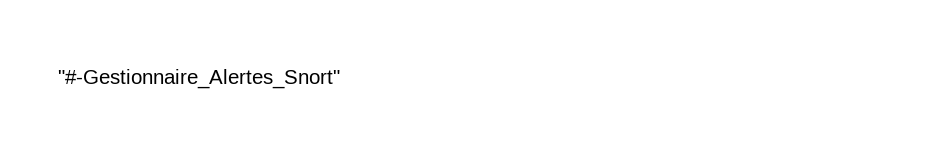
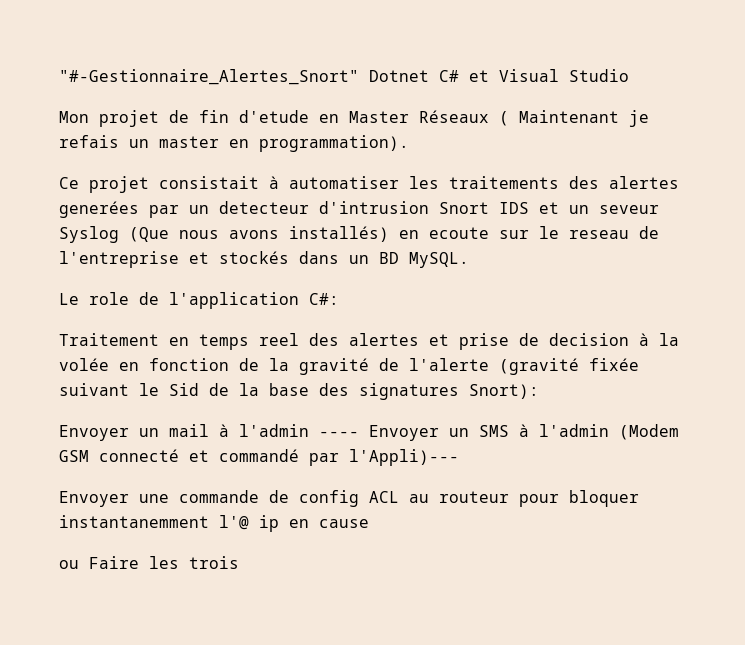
- "#-Gestionnaire_Alertes_Snort"
+ "#-Gestionnaire_Alertes_Snort" Dotnet C# et Visual Studio
+ Mon projet de fin d'etude en Master Réseaux ( Maintenant je refais un master en programmation).
+ Ce projet consistait à automatiser les traitements des alertes generées par un detecteur d'intrusion Snort IDS et un seveur Syslog (Que nous avons installés) en ecoute sur le reseau de l'entreprise et stockés dans un BD MySQL.
+ Le role de l'application C#:
+ Traitement en temps reel des alertes et prise de decision à la volée en fonction de la gravité de l'alerte (gravité fixée suivant le Sid de la base des signatures Snort):
+ Envoyer un mail à l'admin ---- Envoyer un SMS à l'admin (Modem GSM connecté et commandé par l'Appli)---
+ Envoyer une commande de config ACL au routeur pour bloquer instantanemment l'@ ip en cause
+ ou Faire les trois

